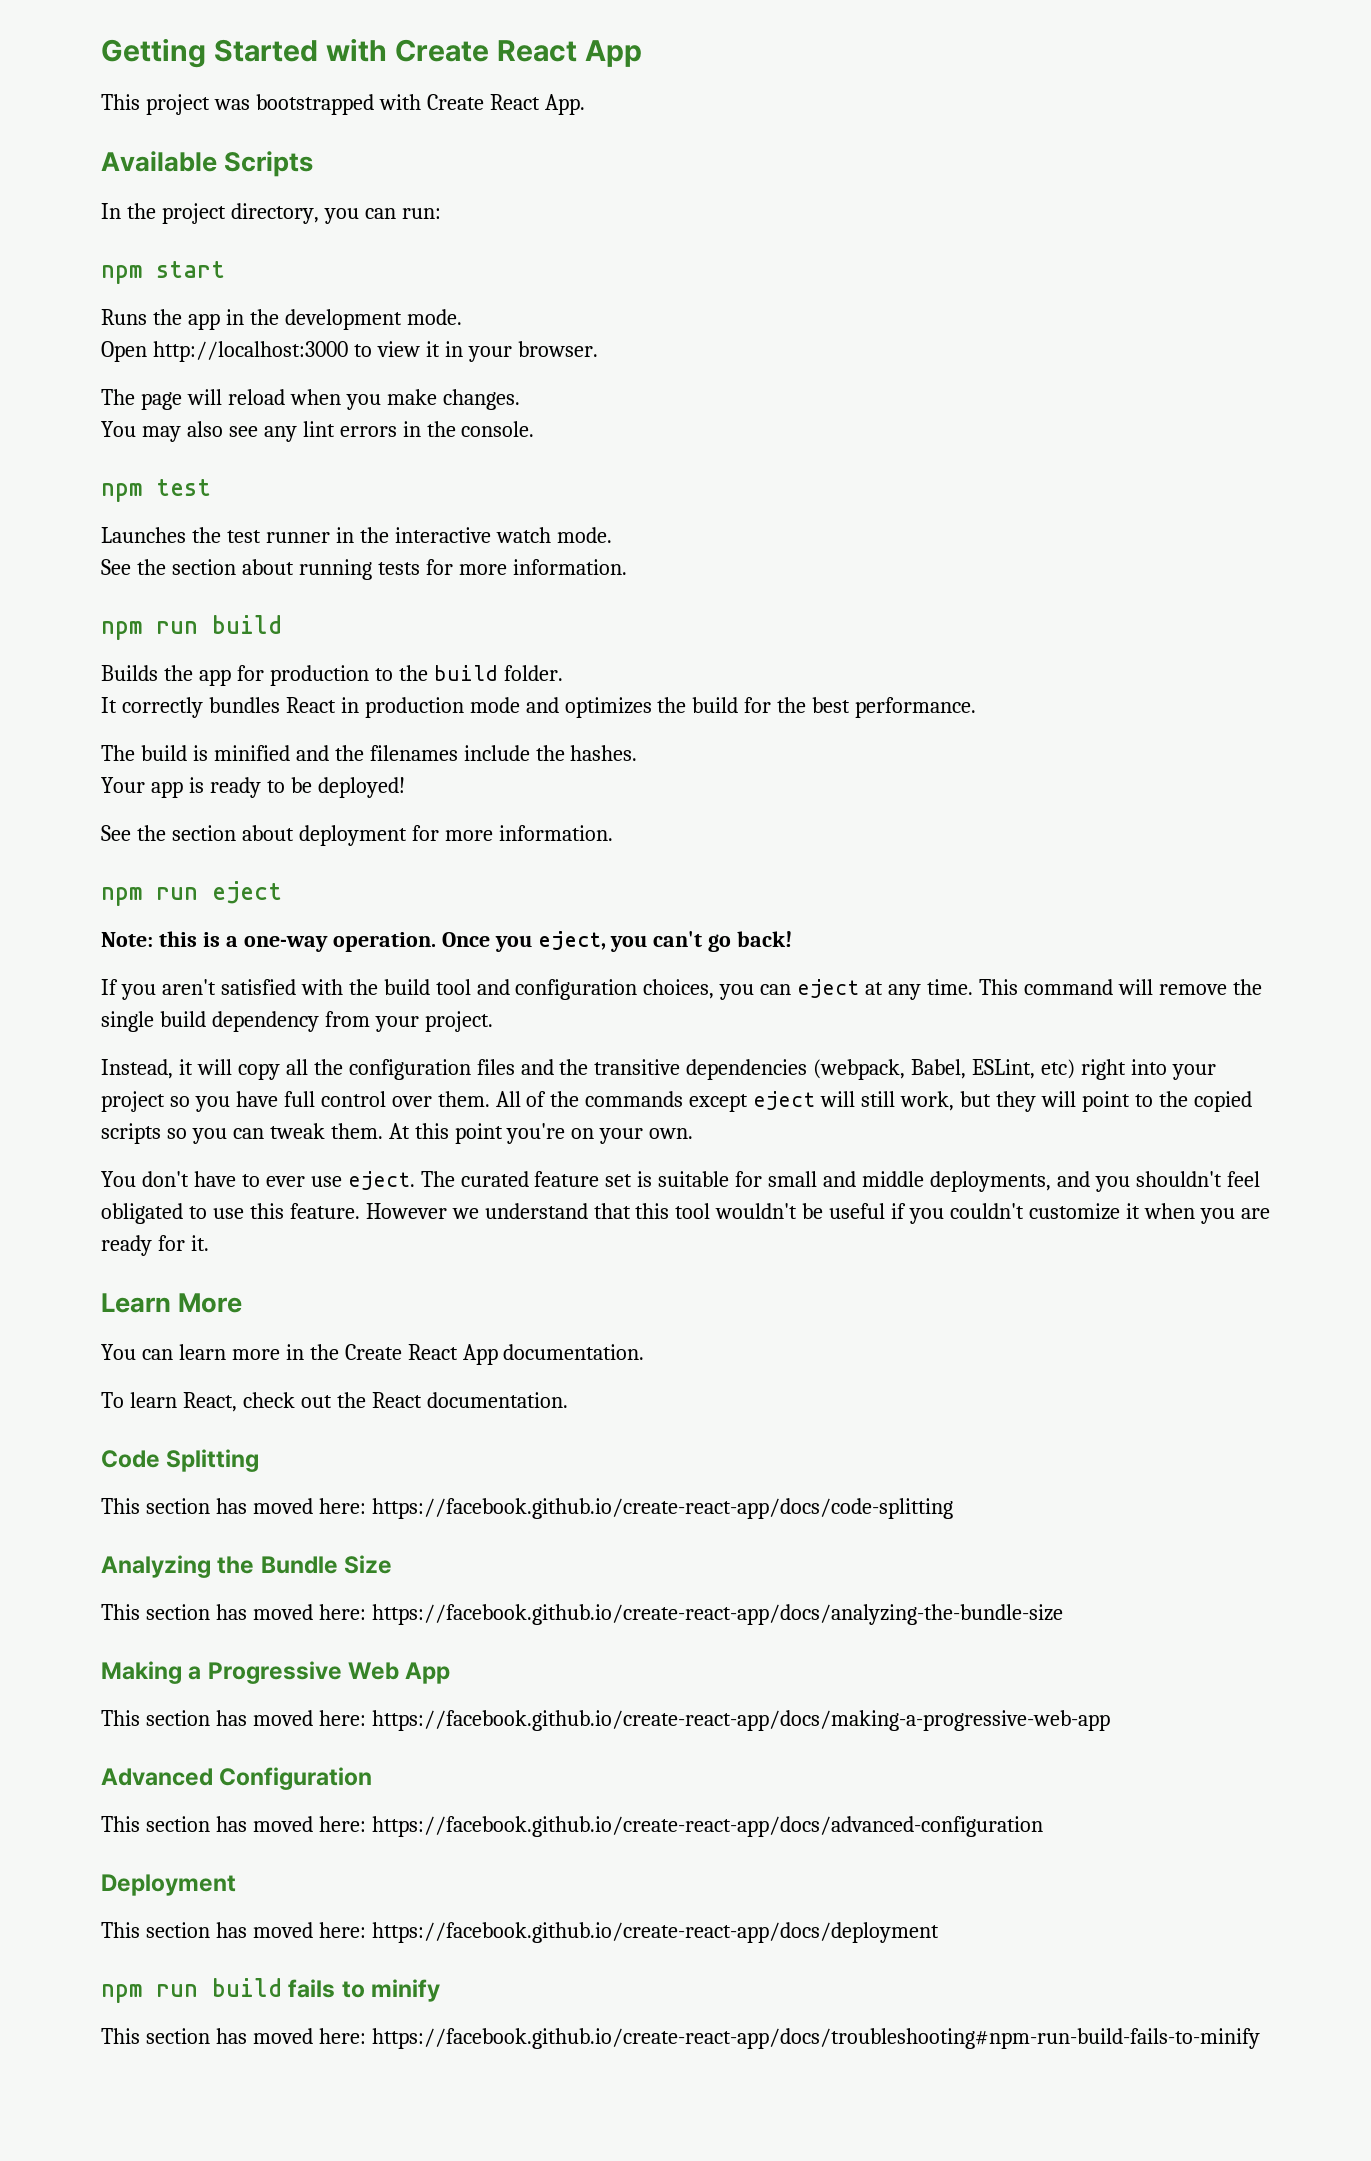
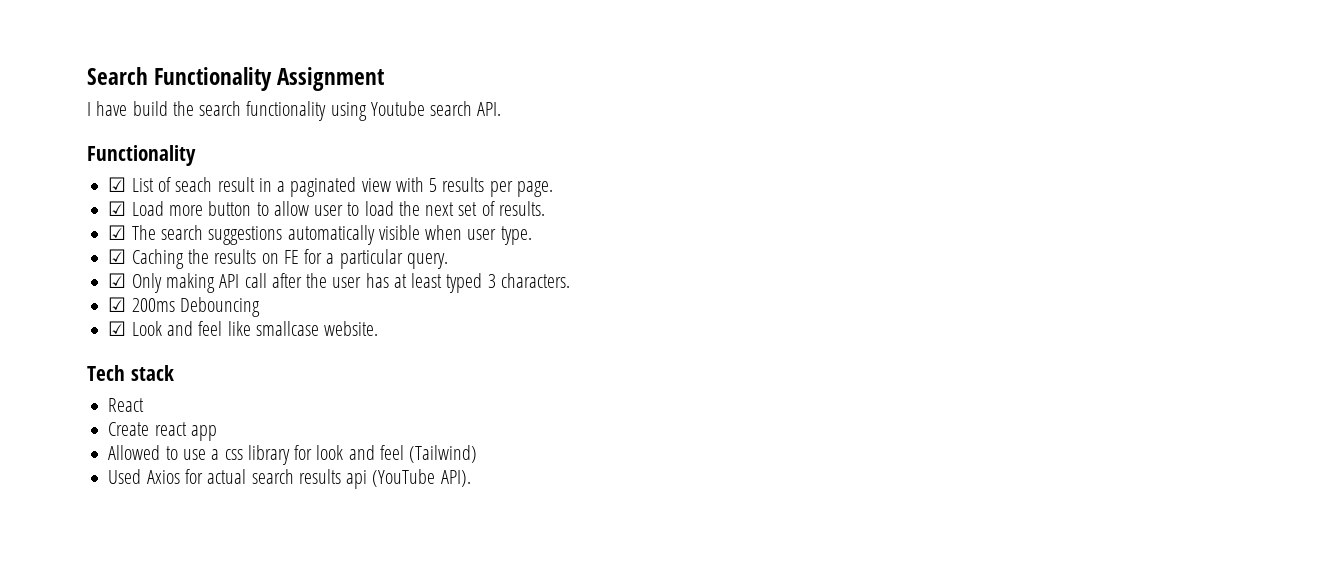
- Getting Started with Create React App
- This project was bootstrapped with Create React App.
- Available Scripts
- In the project directory, you can run:
- npm start
- Runs the app in the development mode.
- Open http://localhost:3000 to view it in your browser.
- The page will reload when you make changes.
- You may also see any lint errors in the console.
- npm test
- Launches the test runner in the interactive watch mode.
- See the section about running tests for more information.
- npm run build
- Builds the app for production to the build folder.
- It correctly bundles React in production mode and optimizes the build for the best performance.
- The build is minified and the filenames include the hashes.
- Your app is ready to be deployed!
- See the section about deployment for more information.
- npm run eject
- Note: this is a one-way operation. Once you eject, you can't go back!
- If you aren't satisfied with the build tool and configuration choices, you can eject at any time. This command will remove the single build dependency from your project.
- Instead, it will copy all the configuration files and the transitive dependencies (webpack, Babel, ESLint, etc) right into your project so you have full control over them. All of the commands except eject will still work, but they will point to the copied scripts so you can tweak them. At this point you're on your own.
- You don't have to ever use eject. The curated feature set is suitable for small and middle deployments, and you shouldn't feel obligated to use this feature. However we understand that this tool wouldn't be useful if you couldn't customize it when you are ready for it.
- Learn More
- You can learn more in the Create React App documentation.
- To learn React, check out the React documentation.
- Code Splitting
- This section has moved here: https://facebook.github.io/create-react-app/docs/code-splitting
- Analyzing the Bundle Size
- This section has moved here: https://facebook.github.io/create-react-app/docs/analyzing-the-bundle-size
- Making a Progressive Web App
- This section has moved here: https://facebook.github.io/create-react-app/docs/making-a-progressive-web-app
- Advanced Configuration
- This section has moved here: https://facebook.github.io/create-react-app/docs/advanced-configuration
- Deployment
- This section has moved here: https://facebook.github.io/create-react-app/docs/deployment
- npm run build fails to minify
- This section has moved here: https://facebook.github.io/create-react-app/docs/troubleshooting#npm-run-build-fails-to-minify
+ Search Functionality Assignment
+ I have build the search functionality using Youtube search API.
+ Functionality
+ ☑ List of seach result in a paginated view with 5 results per page.
+ ☑ Load more button to allow user to load the next set of results.
+ ☑ The search suggestions automatically visible when user type.
+ ☑ Caching the results on FE for a particular query.
+ ☑ Only making API call after the user has at least typed 3 characters.
+ ☑ 200ms Debouncing
+ ☑ Look and feel like smallcase website.
+ Tech stack
+ React
+ Create react app
+ Allowed to use a css library for look and feel (Tailwind)
+ Used Axios for actual search results api (YouTube API).

